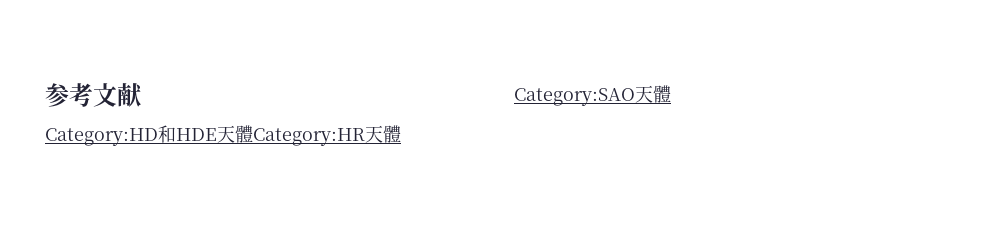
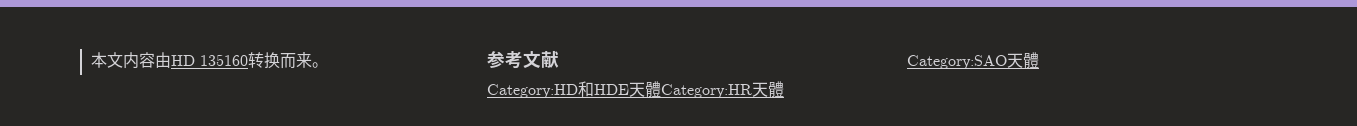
+ 本文内容由HD 135160转换而来。

